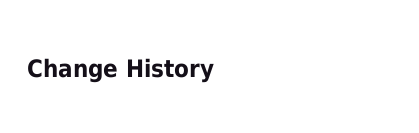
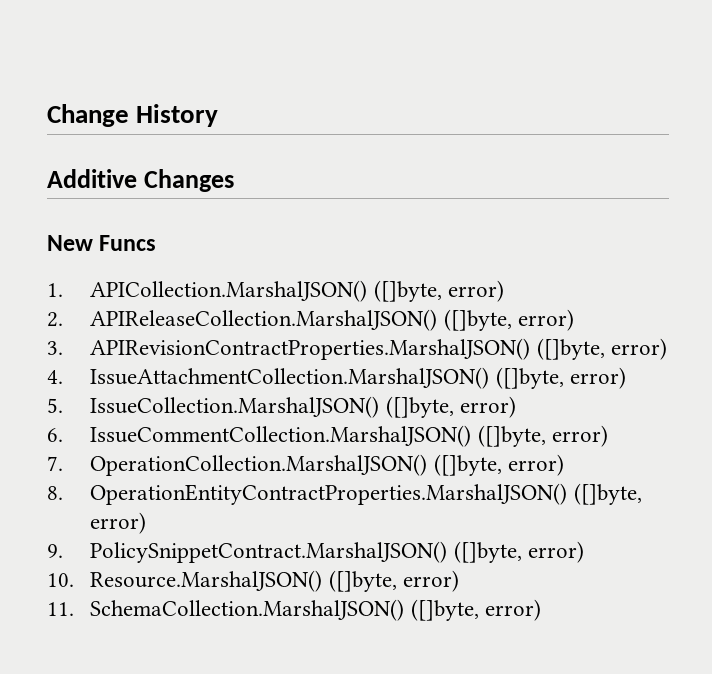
+ Additive Changes
+ New Funcs
+ 1. APICollection.MarshalJSON() ([]byte, error)
+ 2. APIReleaseCollection.MarshalJSON() ([]byte, error)
+ 3. APIRevisionContractProperties.MarshalJSON() ([]byte, error)
+ 4. IssueAttachmentCollection.MarshalJSON() ([]byte, error)
+ 5. IssueCollection.MarshalJSON() ([]byte, error)
+ 6. IssueCommentCollection.MarshalJSON() ([]byte, error)
+ 7. OperationCollection.MarshalJSON() ([]byte, error)
+ 8. OperationEntityContractProperties.MarshalJSON() ([]byte, error)
+ 9. PolicySnippetContract.MarshalJSON() ([]byte, error)
+ 10. Resource.MarshalJSON() ([]byte, error)
+ 11. SchemaCollection.MarshalJSON() ([]byte, error)

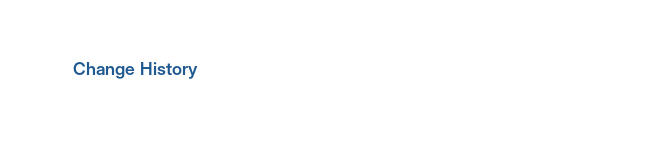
- Additive Changes
- New Funcs
- 1. APICollection.MarshalJSON() ([]byte, error)
- 2. APIReleaseCollection.MarshalJSON() ([]byte, error)
- 3. APIRevisionContractProperties.MarshalJSON() ([]byte, error)
- 4. IssueAttachmentCollection.MarshalJSON() ([]byte, error)
- 5. IssueCollection.MarshalJSON() ([]byte, error)
- 6. IssueCommentCollection.MarshalJSON() ([]byte, error)
- 7. OperationCollection.MarshalJSON() ([]byte, error)
- 8. OperationEntityContractProperties.MarshalJSON() ([]byte, error)
- 9. PolicySnippetContract.MarshalJSON() ([]byte, error)
- 10. Resource.MarshalJSON() ([]byte, error)
- 11. SchemaCollection.MarshalJSON() ([]byte, error)

